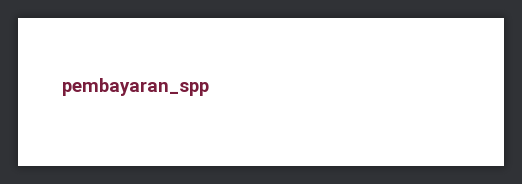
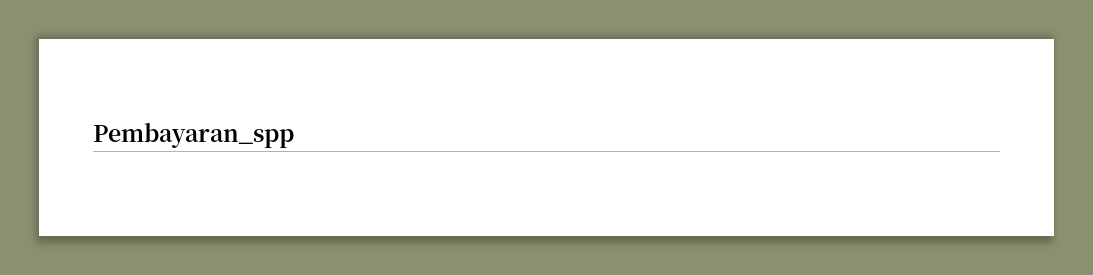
- pembayaran_spp
+ Pembayaran_spp

